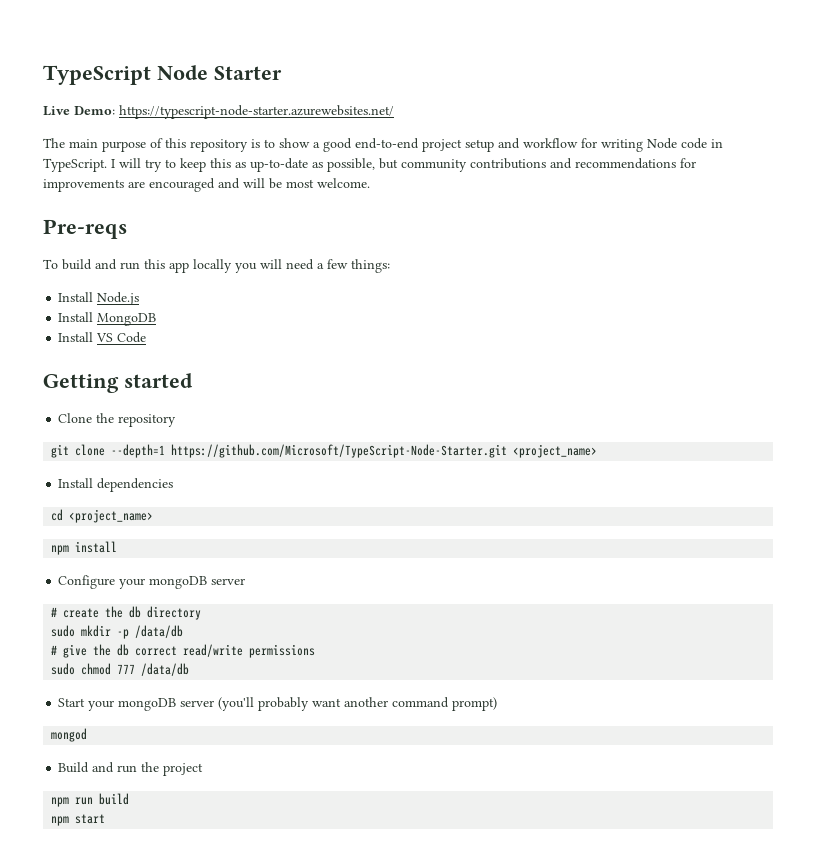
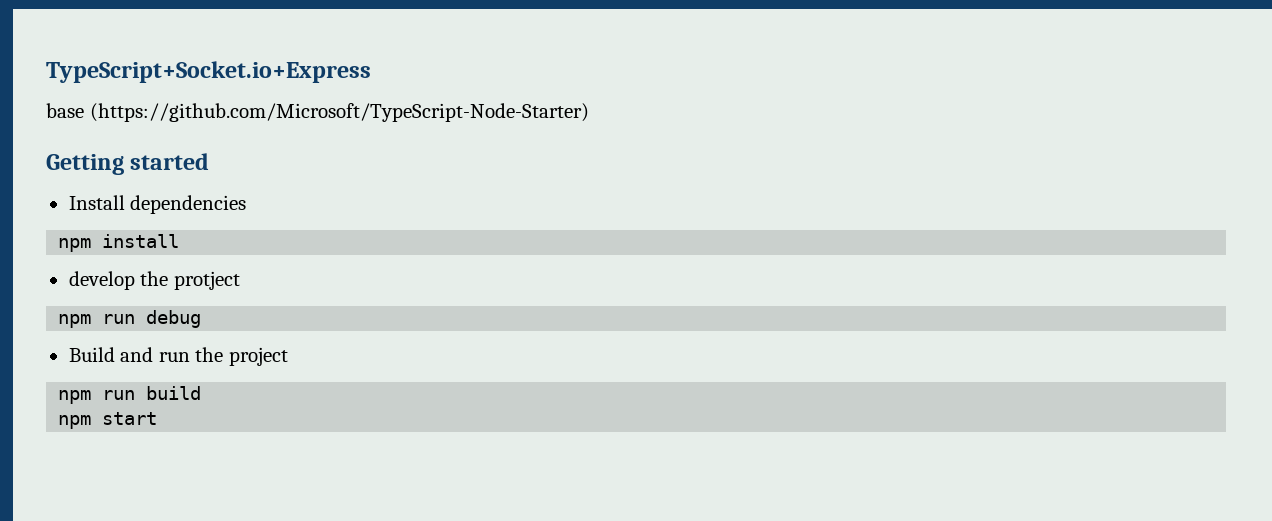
- TypeScript Node Starter
- Live Demo: https://typescript-node-starter.azurewebsites.net/
- The main purpose of this repository is to show a good end-to-end project setup and workflow for writing Node code in TypeScript. I will try to keep this as up-to-date as possible, but community contributions and recommendations for improvements are encouraged and will be most welcome.
- Pre-reqs
- To build and run this app locally you will need a few things:
- Install Node.js
- Install MongoDB
- Install VS Code
+ TypeScript+Socket.io+Express
+ base (https://github.com/Microsoft/TypeScript-Node-Starter)
  Getting started
- Clone the repository
- git clone --depth=1 https://github.com/Microsoft/TypeScript-Node-Starter.git <project_name>
- cd <project_name>
- Configure your mongoDB server
- # create the db directory
- sudo mkdir -p /data/db
- # give the db correct read/write permissions
- sudo chmod 777 /data/db
- Start your mongoDB server (you'll probably want another command prompt)
- mongod
+ develop the protject
+ npm run debug

